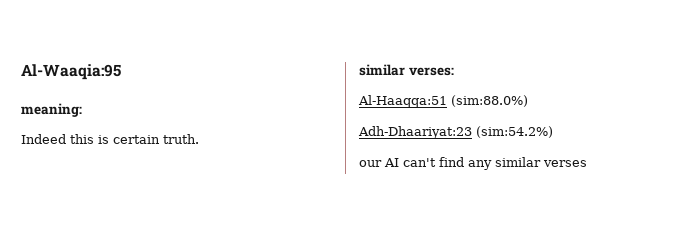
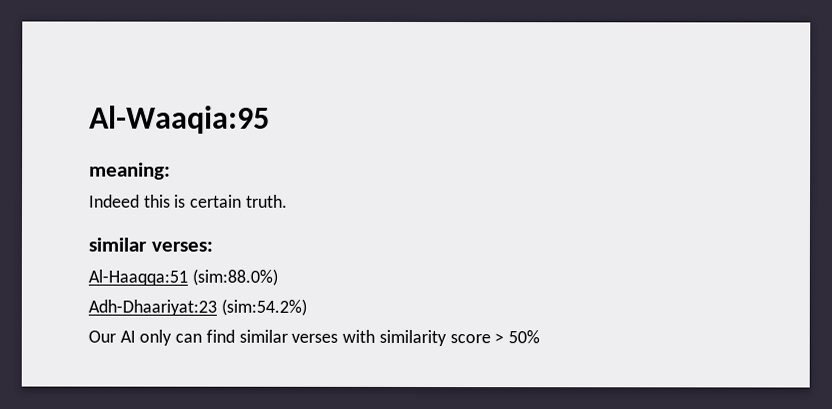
- our AI can't find any similar verses
+ Our AI only can find similar verses with similarity score > 50%

